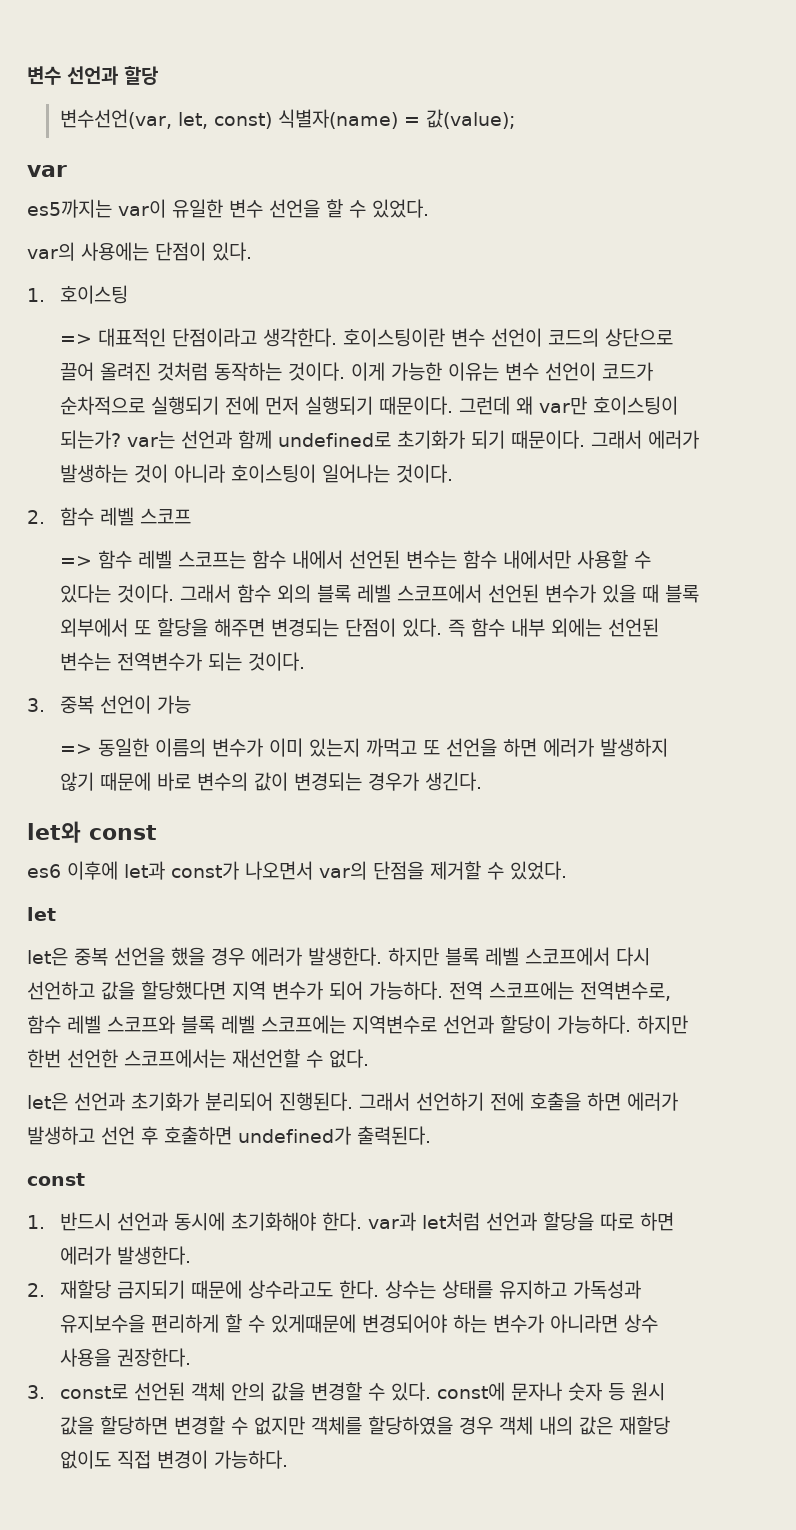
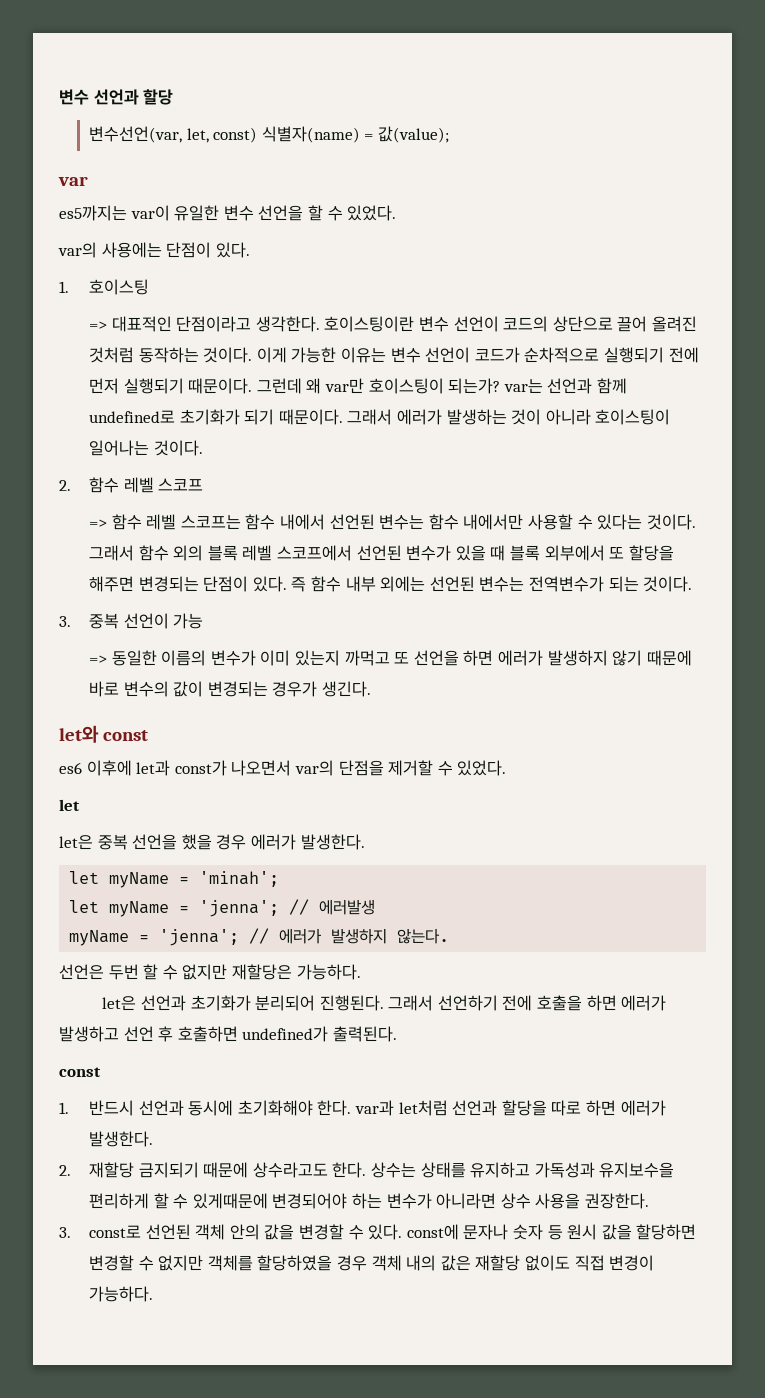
- let은 중복 선언을 했을 경우 에러가 발생한다. 하지만 블록 레벨 스코프에서 다시 선언하고 값을 할당했다면 지역 변수가 되어 가능하다. 전역 스코프에는 전역변수로, 함수 레벨 스코프와 블록 레벨 스코프에는 지역변수로 선언과 할당이 가능하다. 하지만 한번 선언한 스코프에서는 재선언할 수 없다.
+ let은 중복 선언을 했을 경우 에러가 발생한다.
+ let myName = 'minah';
+ let myName = 'jenna'; // 에러발생
+ myName = 'jenna'; // 에러가 발생하지 않는다.
+ 선언은 두번 할 수 없지만 재할당은 가능하다.

